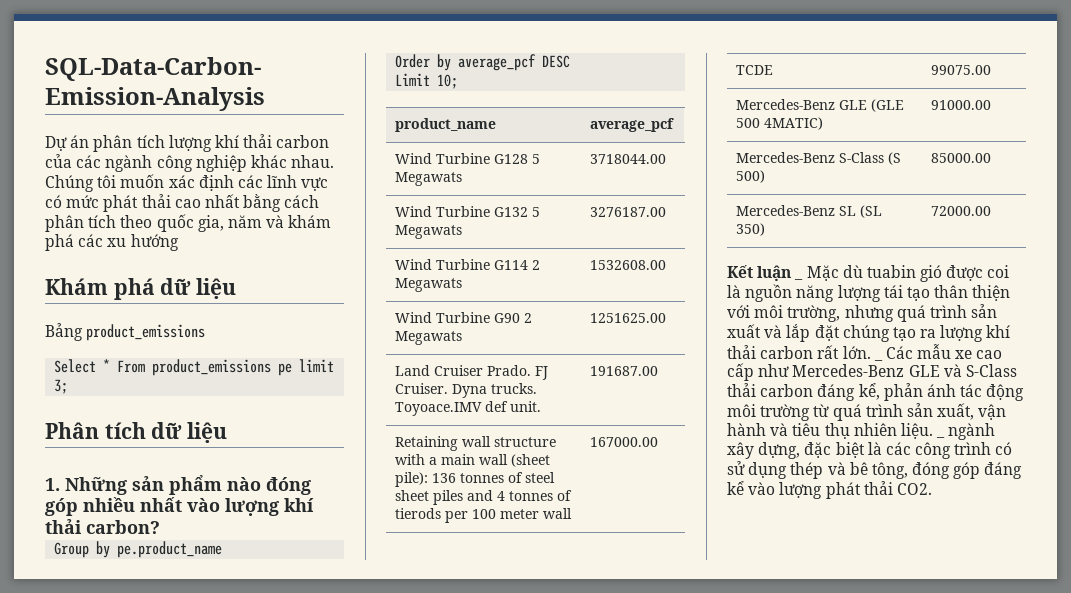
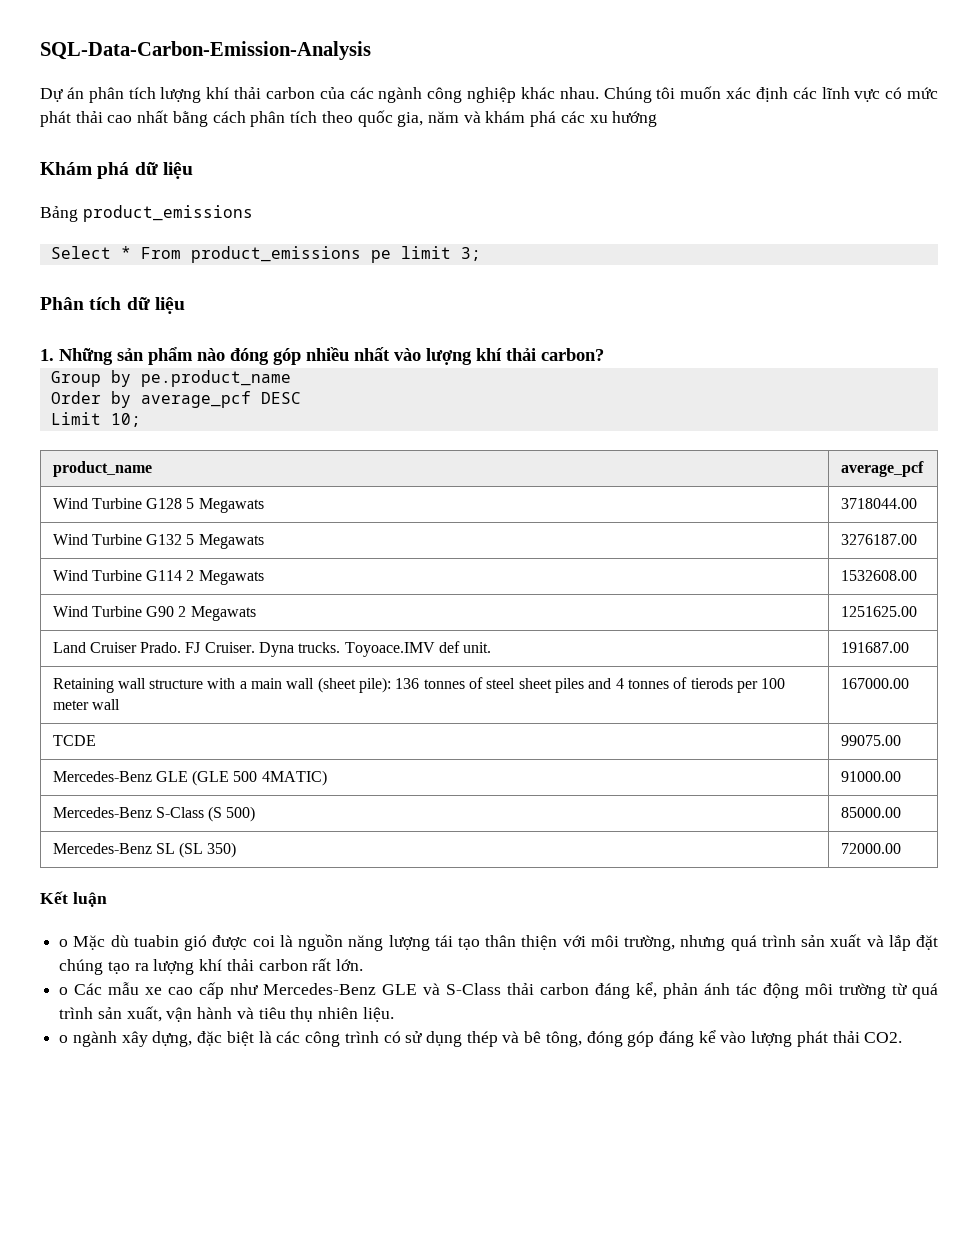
- Kết luận _ Mặc dù tuabin gió được coi là nguồn năng lượng tái tạo thân thiện với môi trường, nhưng quá trình sản xuất và lắp đặt chúng tạo ra lượng khí thải carbon rất lớn. _ Các mẫu xe cao cấp như Mercedes-Benz GLE và S-Class thải carbon đáng kể, phản ánh tác động môi trường từ quá trình sản xuất, vận hành và tiêu thụ nhiên liệu. _ ngành xây dựng, đặc biệt là các công trình có sử dụng thép và bê tông, đóng góp đáng kể vào lượng phát thải CO2.
+ Kết luận
+ o Mặc dù tuabin gió được coi là nguồn năng lượng tái tạo thân thiện với môi trường, nhưng quá trình sản xuất và lắp đặt chúng tạo ra lượng khí thải carbon rất lớn.
+ o Các mẫu xe cao cấp như Mercedes-Benz GLE và S-Class thải carbon đáng kể, phản ánh tác động môi trường từ quá trình sản xuất, vận hành và tiêu thụ nhiên liệu.
+ o ngành xây dựng, đặc biệt là các công trình có sử dụng thép và bê tông, đóng góp đáng kể vào lượng phát thải CO2.

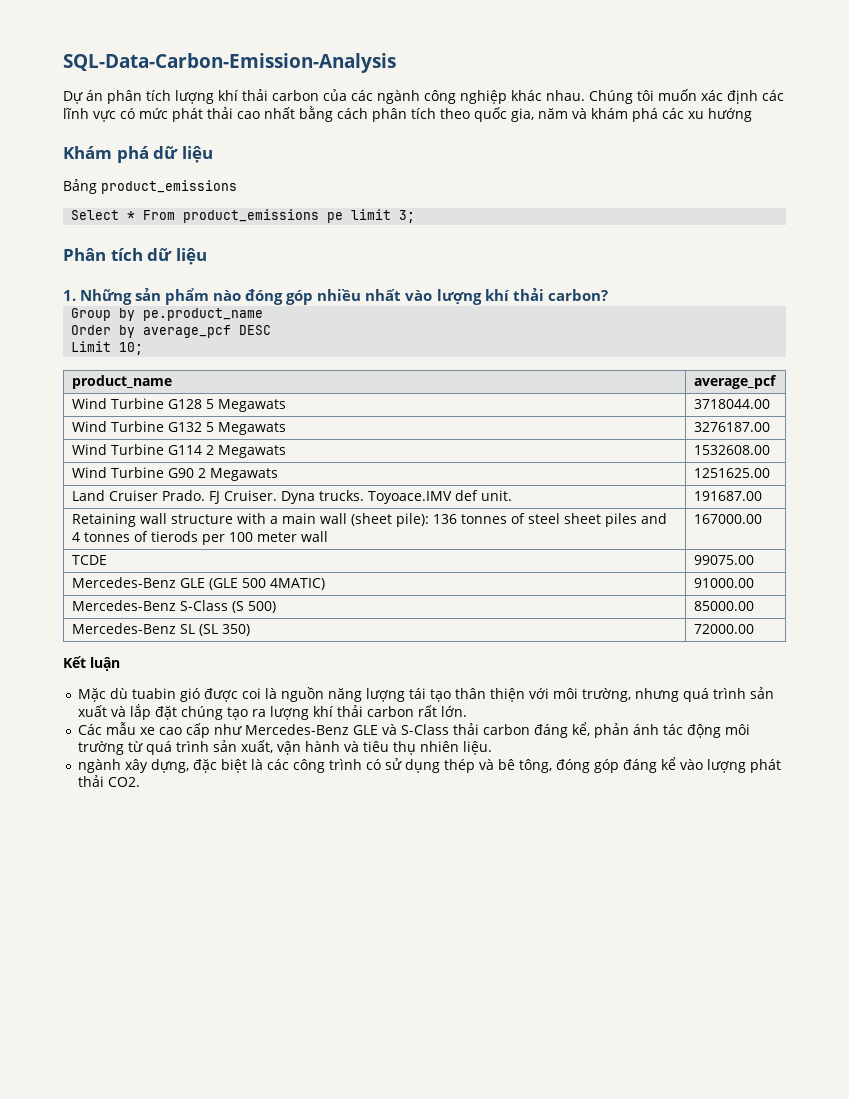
- o Mặc dù tuabin gió được coi là nguồn năng lượng tái tạo thân thiện với môi trường, nhưng quá trình sản xuất và lắp đặt chúng tạo ra lượng khí thải carbon rất lớn.
+ Mặc dù tuabin gió được coi là nguồn năng lượng tái tạo thân thiện với môi trường, nhưng quá trình sản xuất và lắp đặt chúng tạo ra lượng khí thải carbon rất lớn.
- o Các mẫu xe cao cấp như Mercedes-Benz GLE và S-Class thải carbon đáng kể, phản ánh tác động môi trường từ quá trình sản xuất, vận hành và tiêu thụ nhiên liệu.
+ Các mẫu xe cao cấp như Mercedes-Benz GLE và S-Class thải carbon đáng kể, phản ánh tác động môi trường từ quá trình sản xuất, vận hành và tiêu thụ nhiên liệu.
- o ngành xây dựng, đặc biệt là các công trình có sử dụng thép và bê tông, đóng góp đáng kể vào lượng phát thải CO2.
+ ngành xây dựng, đặc biệt là các công trình có sử dụng thép và bê tông, đóng góp đáng kể vào lượng phát thải CO2.

